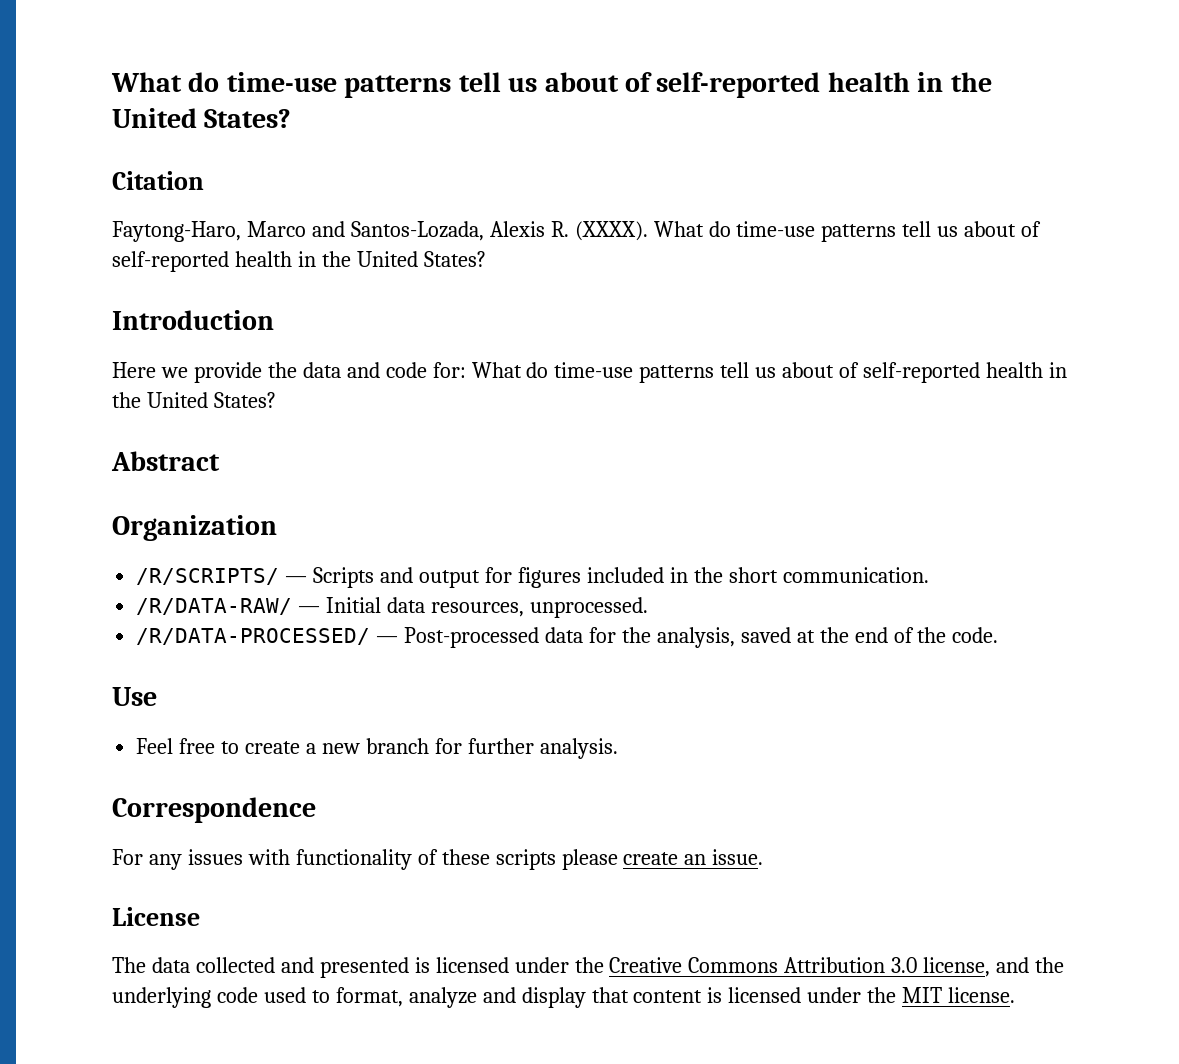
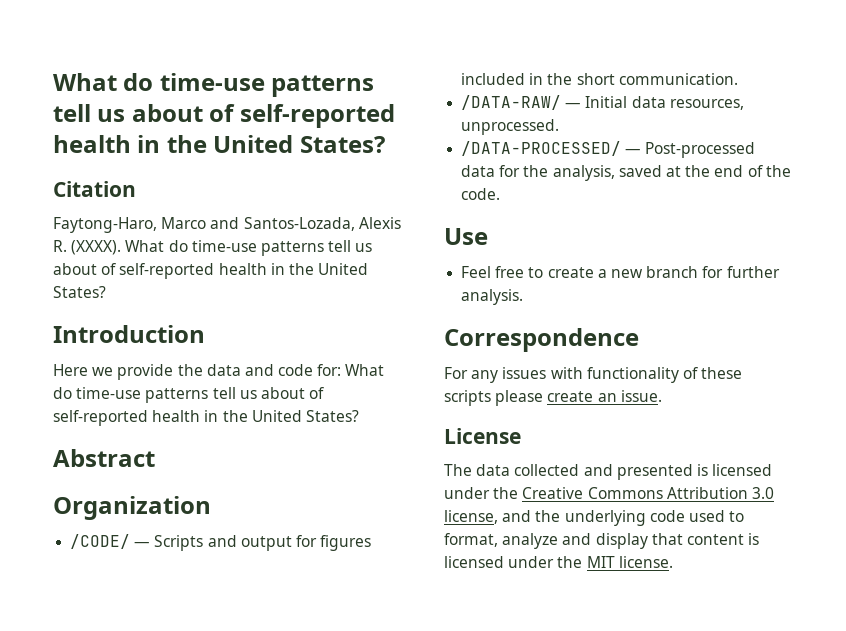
- /R/SCRIPTS/ — Scripts and output for figures included in the short communication.
+ /CODE/ — Scripts and output for figures included in the short communication.
- /R/DATA-RAW/ — Initial data resources, unprocessed.
+ /DATA-RAW/ — Initial data resources, unprocessed.
- /R/DATA-PROCESSED/ — Post-processed data for the analysis, saved at the end of the code.
+ /DATA-PROCESSED/ — Post-processed data for the analysis, saved at the end of the code.

